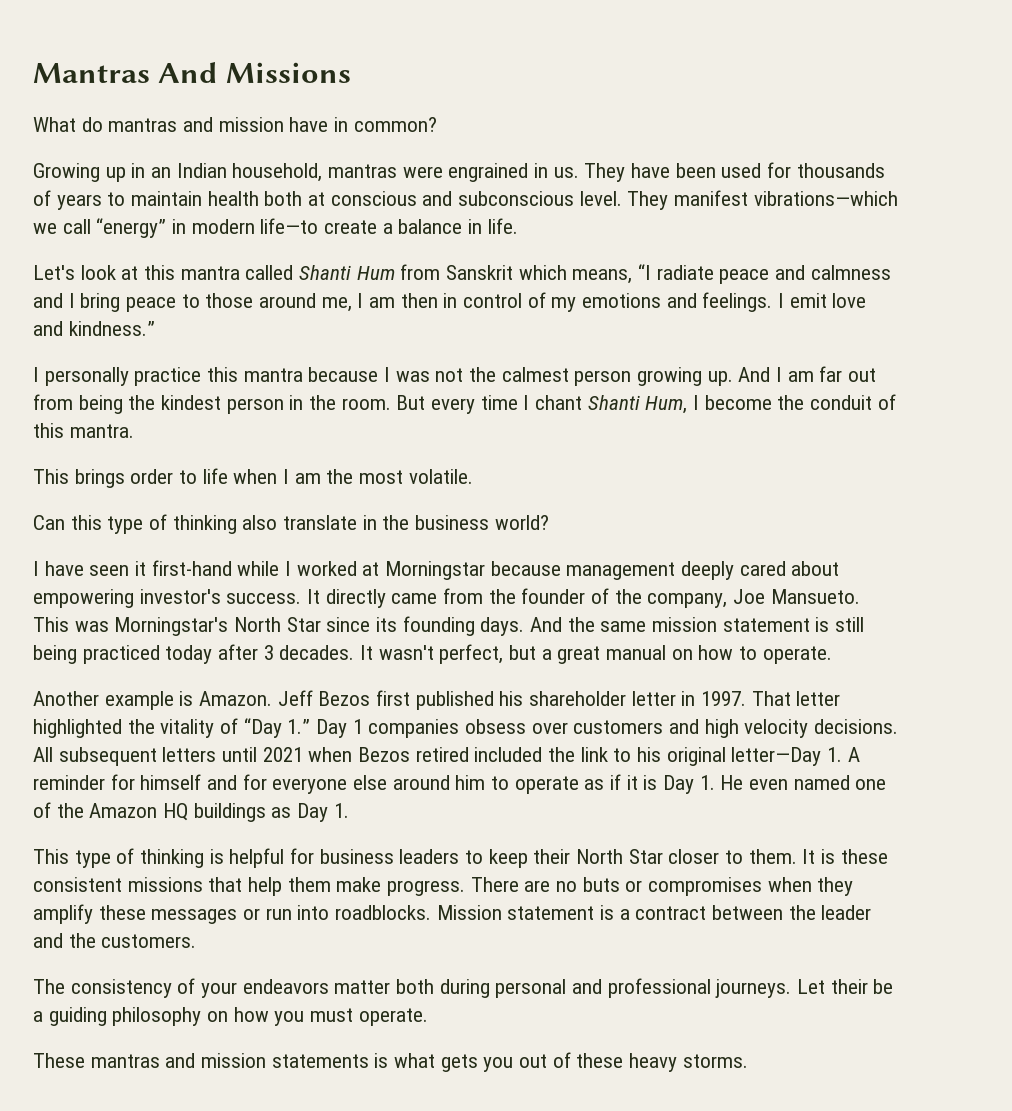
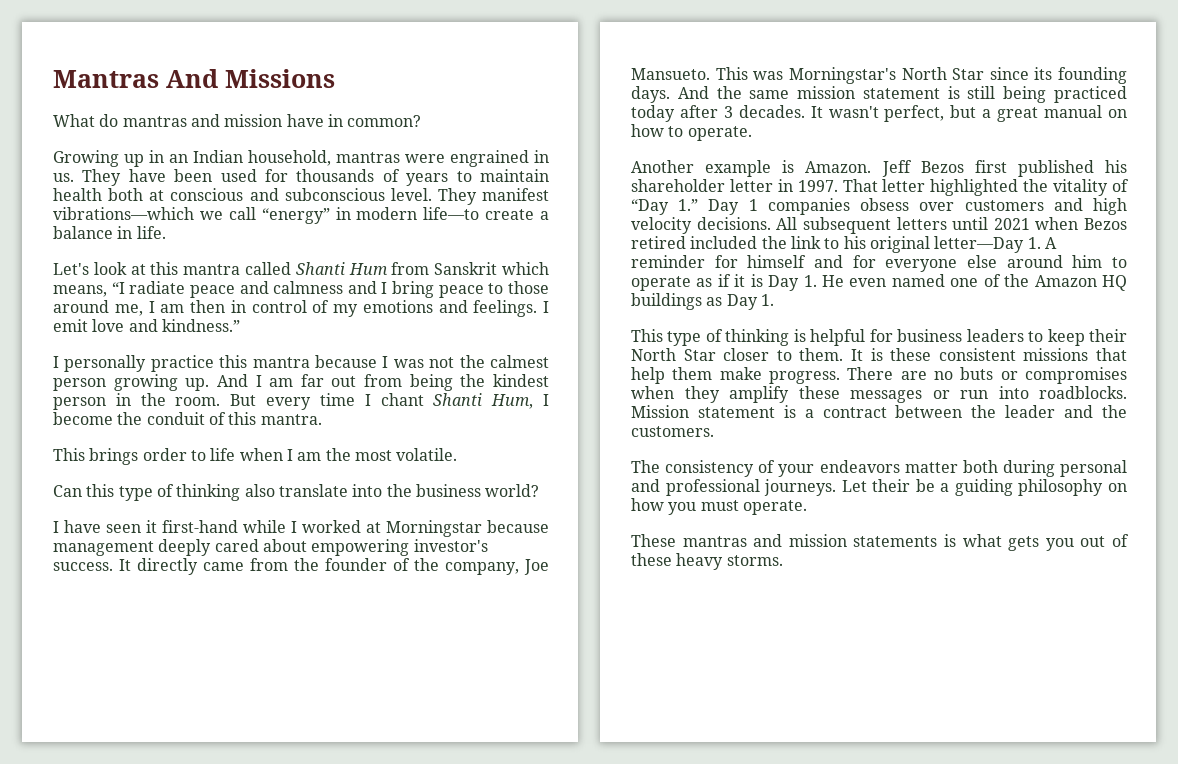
- Can this type of thinking also translate in the business world?
+ Can this type of thinking also translate into the business world?

